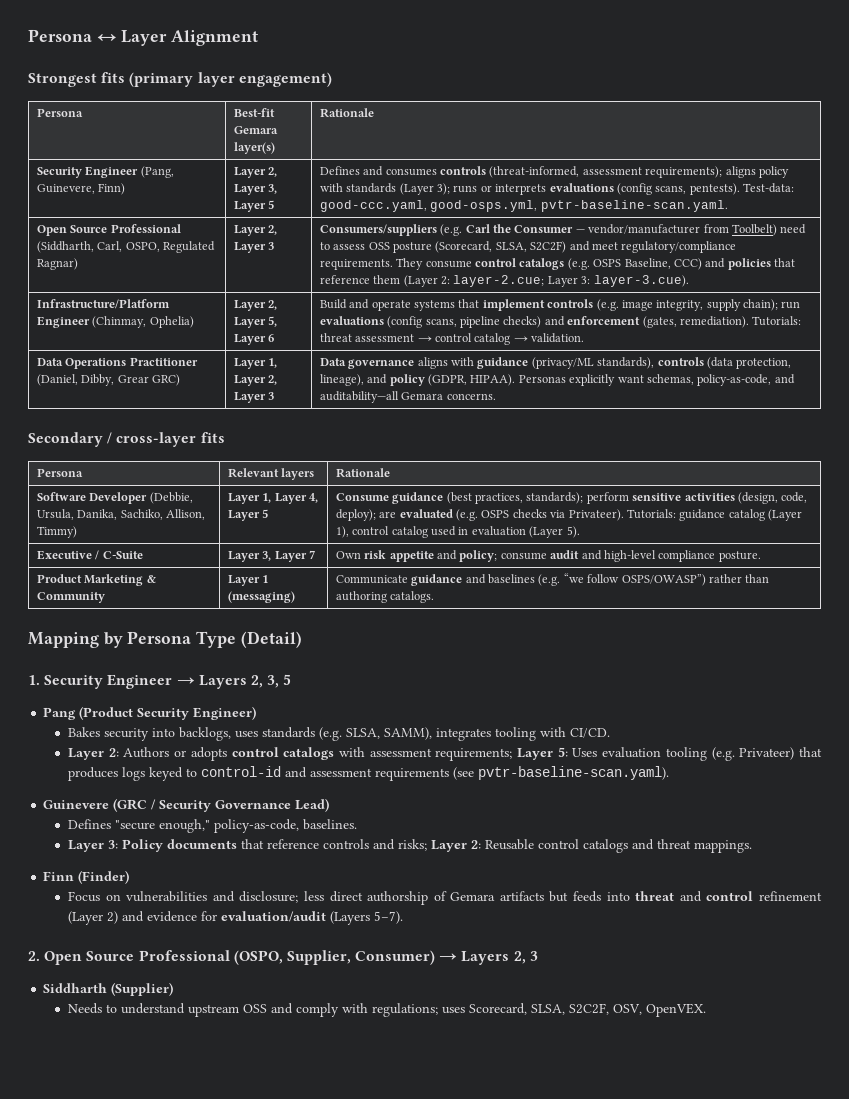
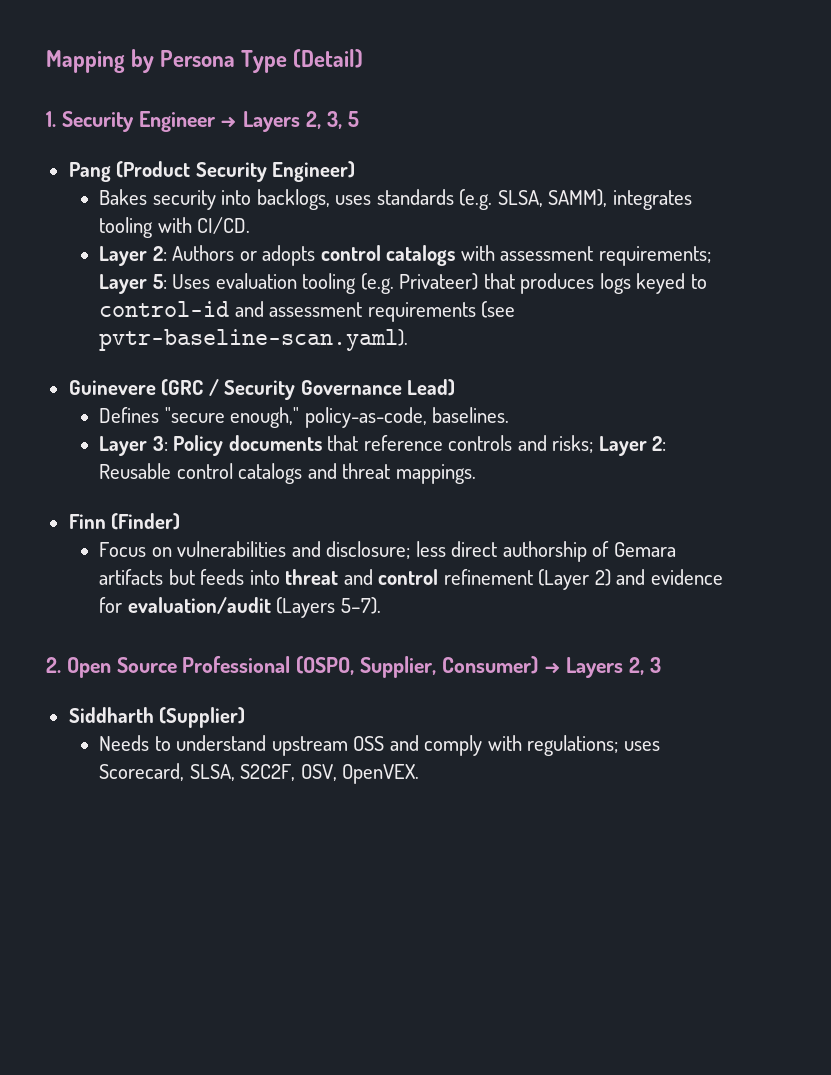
- Persona ↔ Layer Alignment
- Strongest fits (primary layer engagement)
- Persona | Best-fit Gemara layer(s) | Rationale
- Security Engineer (Pang, Guinevere, Finn) | Layer 2, Layer 3, Layer 5 | Defines and consumes controls (threat-informed, assessment requirements); aligns policy with standards (Layer 3); runs or interprets evaluations (config scans, pentests). Test-data: good-ccc.yaml, good-osps.yml, pvtr-baseline-scan.yaml.
- Open Source Professional (Siddharth, Carl, OSPO, Regulated Ragnar) | Layer 2, Layer 3 | Consumers/suppliers (e.g. Carl the Consumer — vendor/manufacturer from Toolbelt) need to assess OSS posture (Scorecard, SLSA, S2C2F) and meet regulatory/compliance requirements. They consume control catalogs (e.g. OSPS Baseline, CCC) and policies that reference them (Layer 2: layer-2.cue; Layer 3: layer-3.cue).
- Infrastructure/Platform Engineer (Chinmay, Ophelia) | Layer 2, Layer 5, Layer 6 | Build and operate systems that implement controls (e.g. image integrity, supply chain); run evaluations (config scans, pipeline checks) and enforcement (gates, remediation). Tutorials: threat assessment → control catalog → validation.
- Data Operations Practitioner (Daniel, Dibby, Grear GRC) | Layer 1, Layer 2, Layer 3 | Data governance aligns with guidance (privacy/ML standards), controls (data protection, lineage), and policy (GDPR, HIPAA). Personas explicitly want schemas, policy-as-code, and auditability—all Gemara concerns.
- Secondary / cross-layer fits
- Persona | Relevant layers | Rationale
- Software Developer (Debbie, Ursula, Danika, Sachiko, Allison, Timmy) | Layer 1, Layer 4, Layer 5 | Consume guidance (best practices, standards); perform sensitive activities (design, code, deploy); are evaluated (e.g. OSPS checks via Privateer). Tutorials: guidance catalog (Layer 1), control catalog used in evaluation (Layer 5).
- Executive / C-Suite | Layer 3, Layer 7 | Own risk appetite and policy; consume audit and high-level compliance posture.
- Product Marketing & Community | Layer 1 (messaging) | Communicate guidance and baselines (e.g. “we follow OSPS/OWASP”) rather than authoring catalogs.

